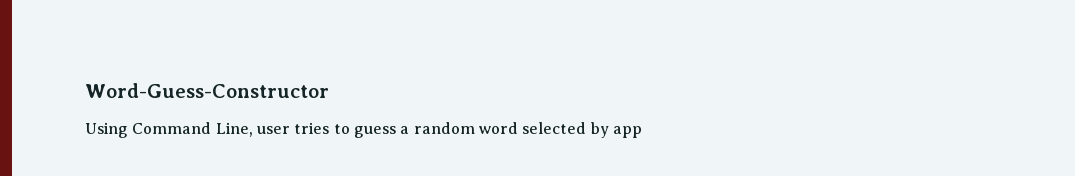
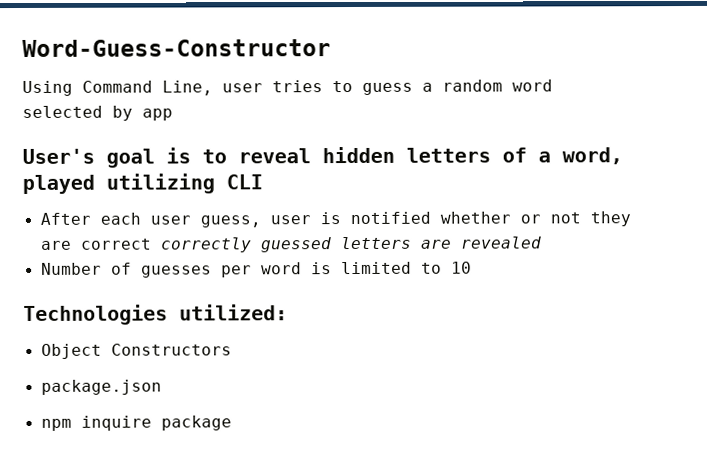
+ User's goal is to reveal hidden letters of a word, played utilizing CLI
+ After each user guess, user is notified whether or not they are correct correctly guessed letters are revealed
+ Number of guesses per word is limited to 10
+ Technologies utilized:
+ Object Constructors
+ package.json
+ npm inquire package

